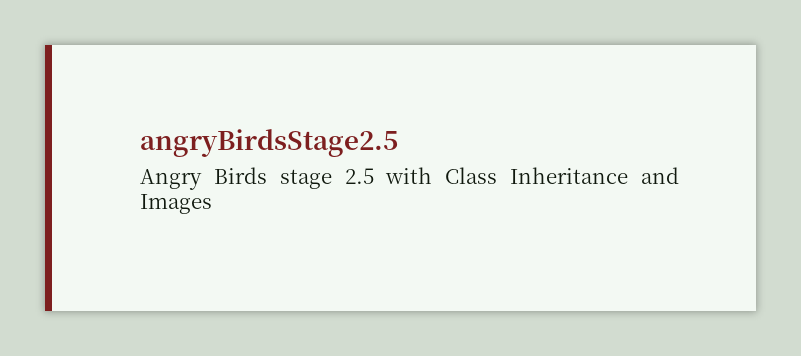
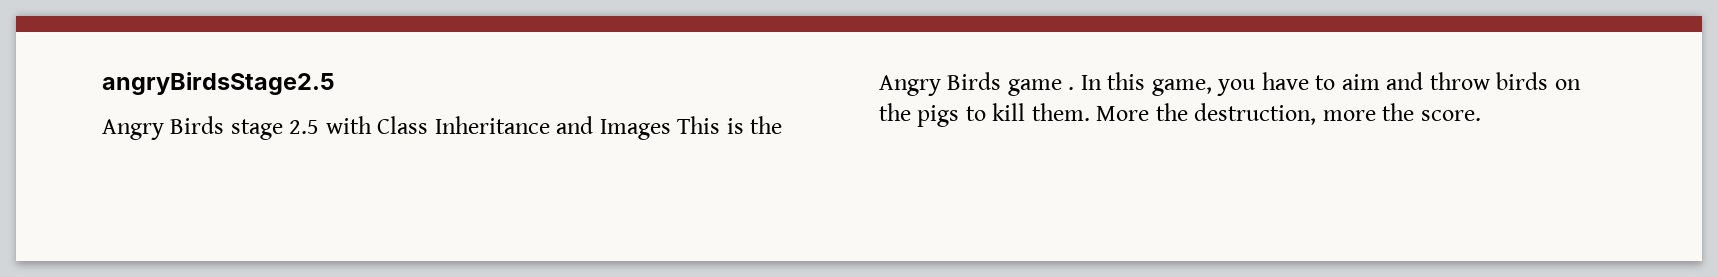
- Angry Birds stage 2.5 with Class Inheritance and Images
+ Angry Birds stage 2.5 with Class Inheritance and Images This is the Angry Birds game . In this game, you have to aim and throw birds on the pigs to kill them. More the destruction, more the score.

